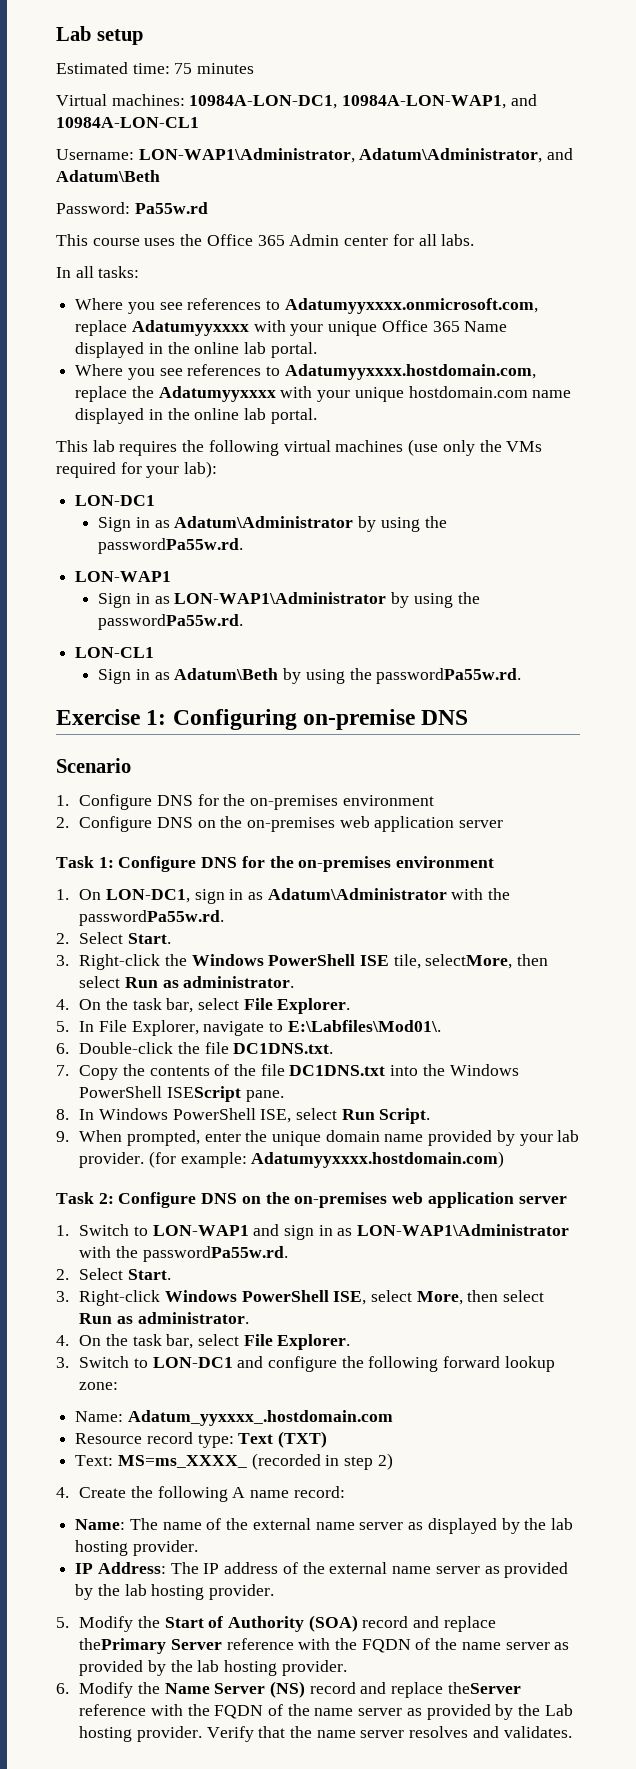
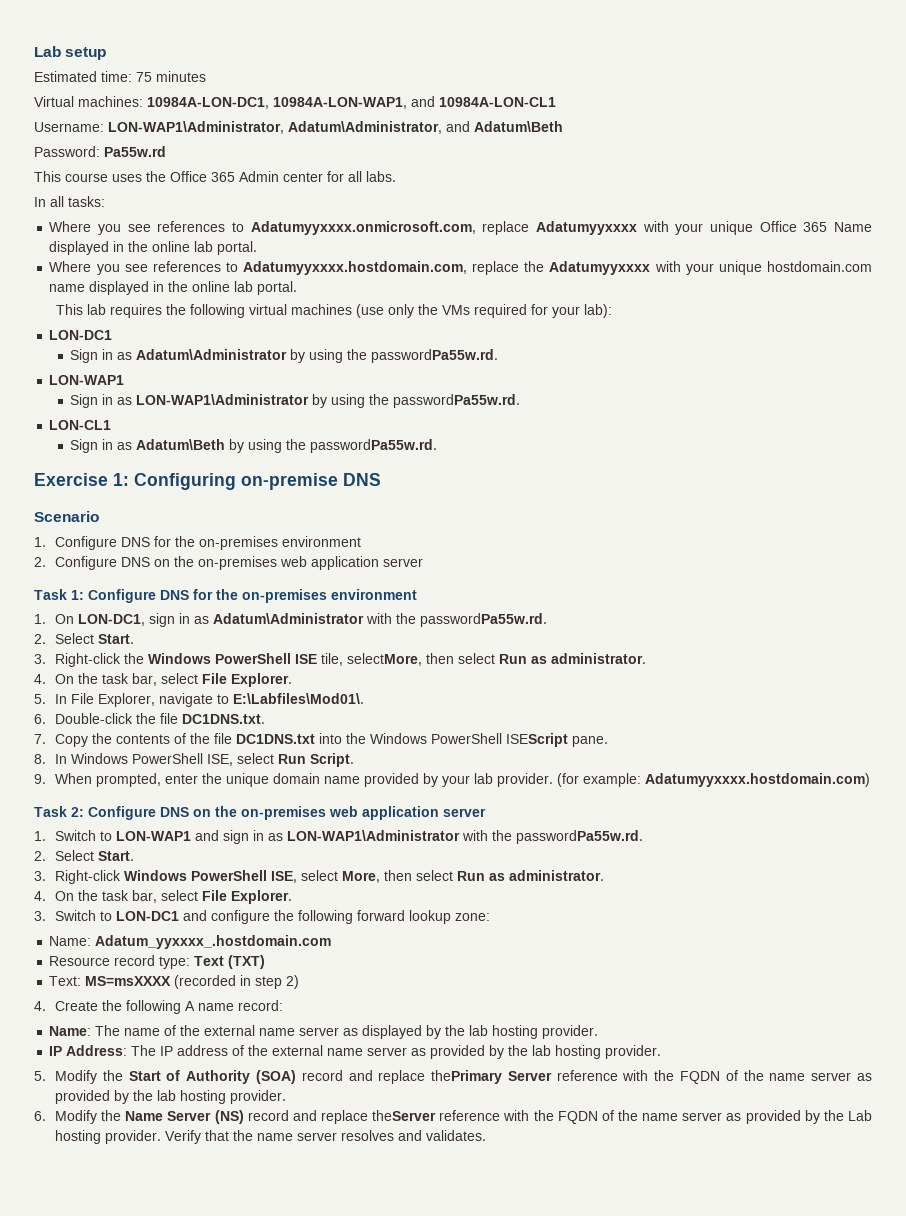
- Text: MS=ms_XXXX_ (recorded in step 2)
+ Text: MS=msXXXX (recorded in step 2)

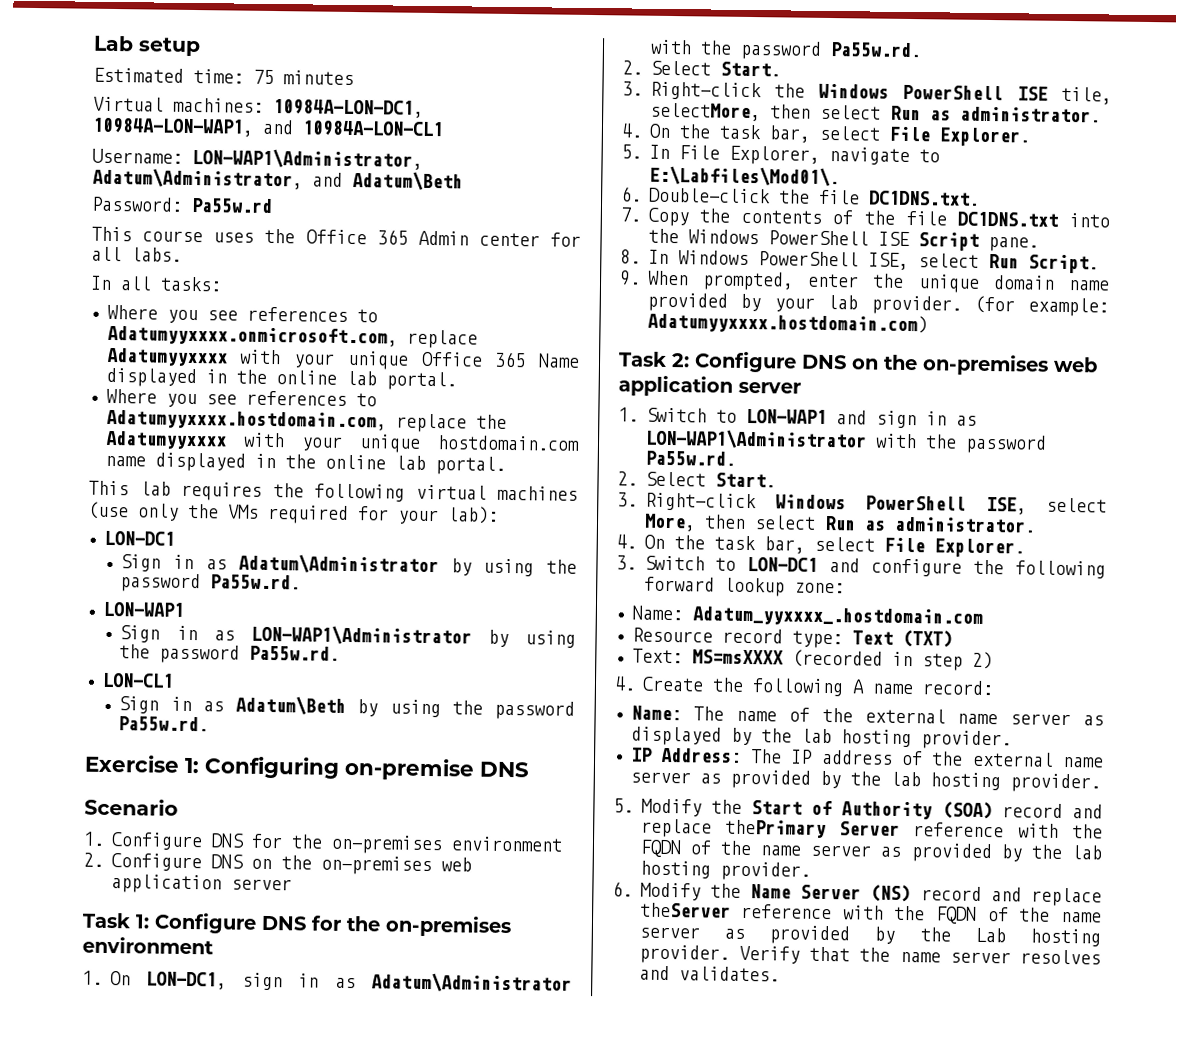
- Sign in as Adatum\Administrator by using the passwordPa55w.rd.
+ Sign in as Adatum\Administrator by using the password Pa55w.rd.
- Sign in as LON-WAP1\Administrator by using the passwordPa55w.rd.
+ Sign in as LON-WAP1\Administrator by using the password Pa55w.rd.
- Sign in as Adatum\Beth by using the passwordPa55w.rd.
+ Sign in as Adatum\Beth by using the password Pa55w.rd.
- 1. On LON-DC1, sign in as Adatum\Administrator with the passwordPa55w.rd.
+ 1. On LON-DC1, sign in as Adatum\Administrator with the password Pa55w.rd.
- 7. Copy the contents of the file DC1DNS.txt into the Windows PowerShell ISEScript pane.
+ 7. Copy the contents of the file DC1DNS.txt into the Windows PowerShell ISE Script pane.
- 1. Switch to LON-WAP1 and sign in as LON-WAP1\Administrator with the passwordPa55w.rd.
+ 1. Switch to LON-WAP1 and sign in as LON-WAP1\Administrator with the password Pa55w.rd.

